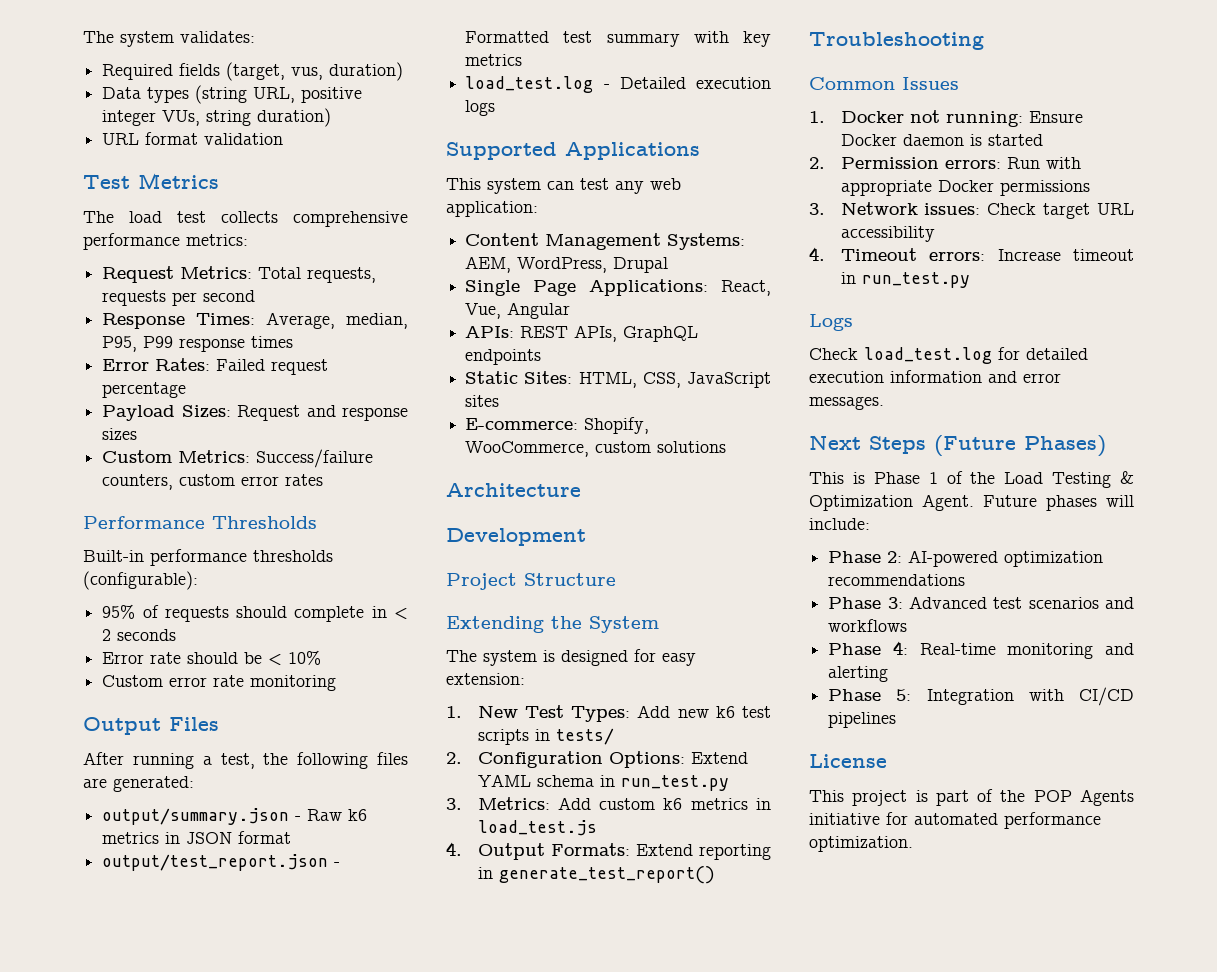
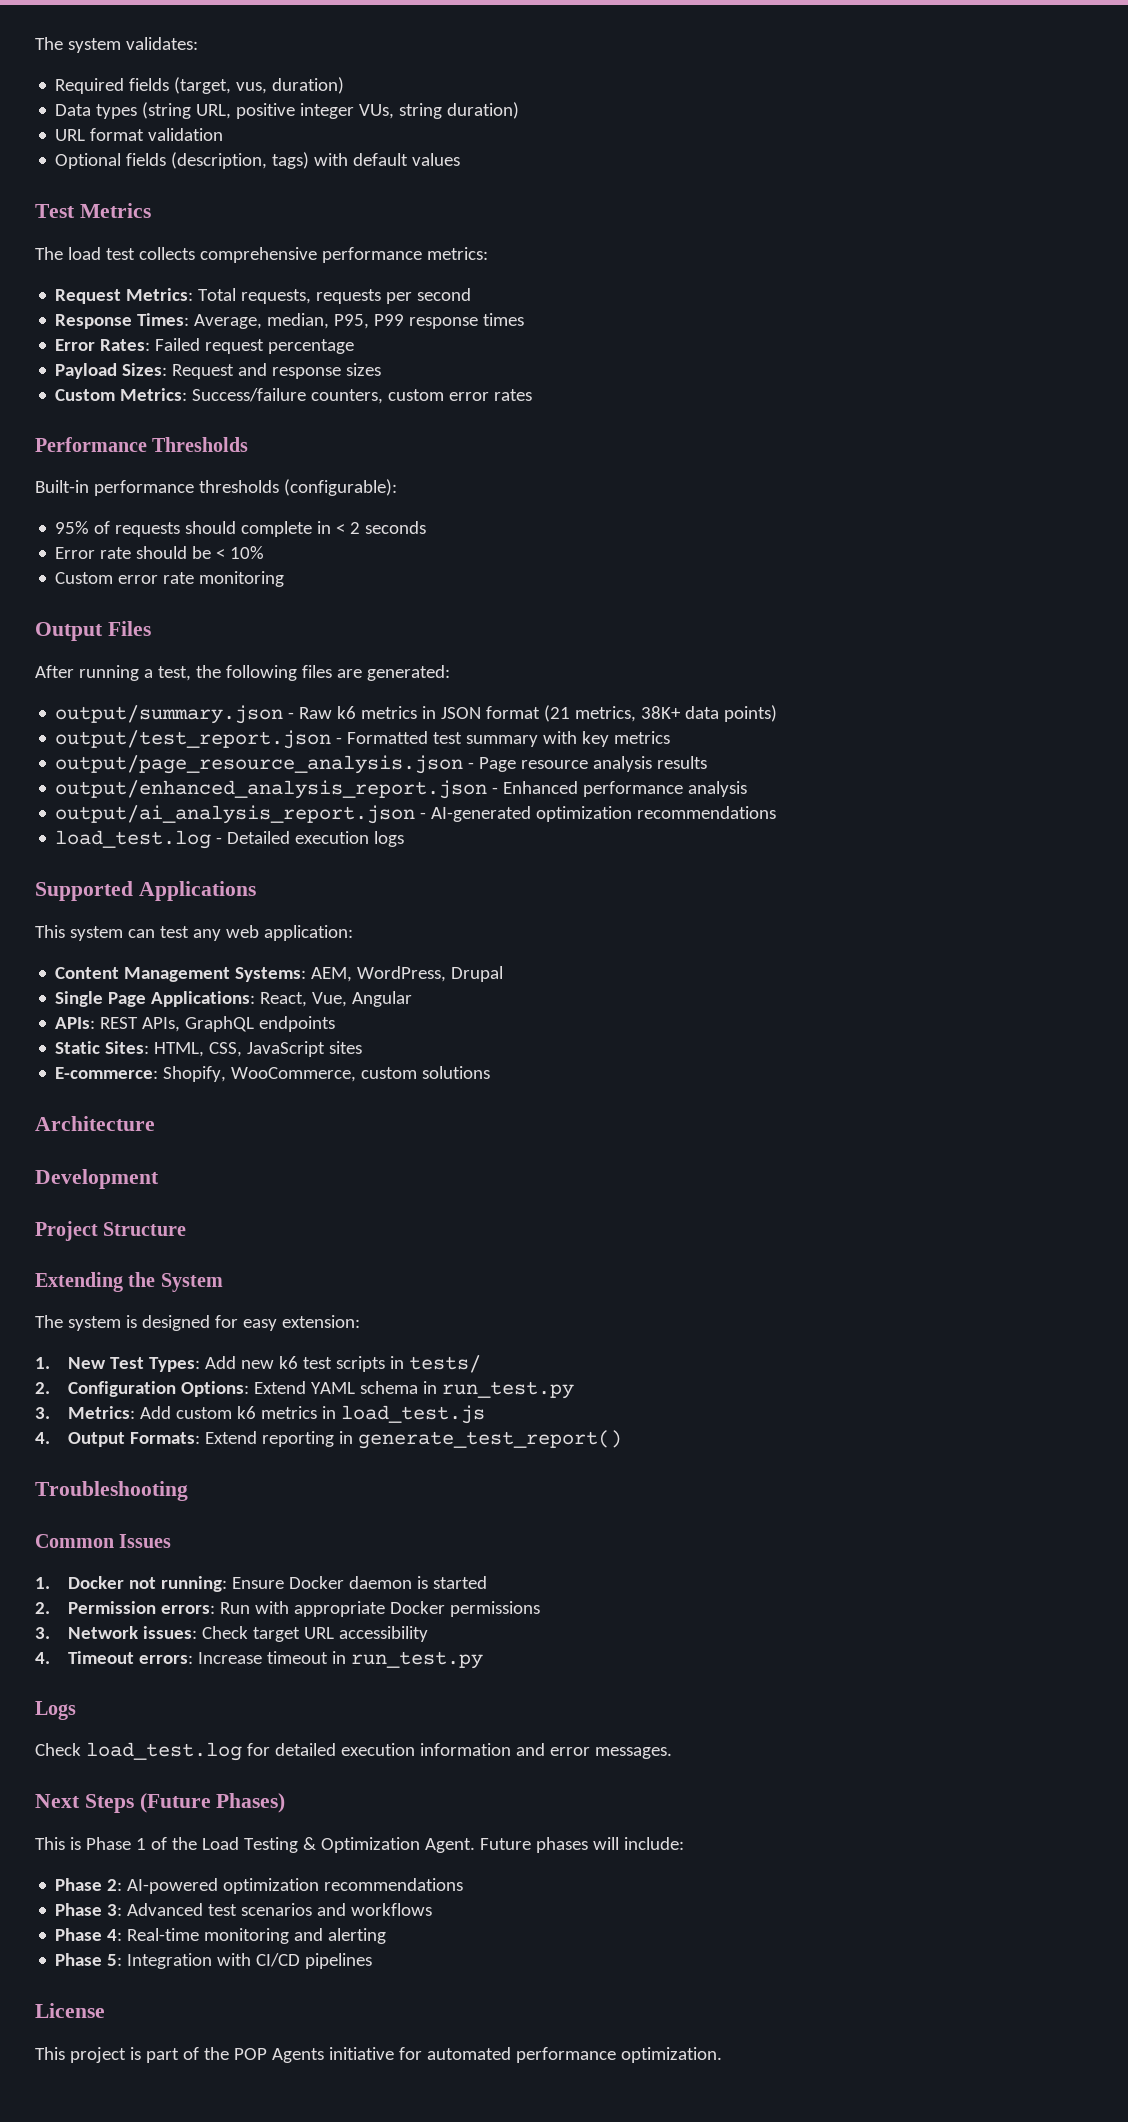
+ Optional fields (description, tags) with default values
- output/summary.json - Raw k6 metrics in JSON format
+ output/summary.json - Raw k6 metrics in JSON format (21 metrics, 38K+ data points)
+ output/page_resource_analysis.json - Page resource analysis results
+ output/enhanced_analysis_report.json - Enhanced performance analysis
+ output/ai_analysis_report.json - AI-generated optimization recommendations

